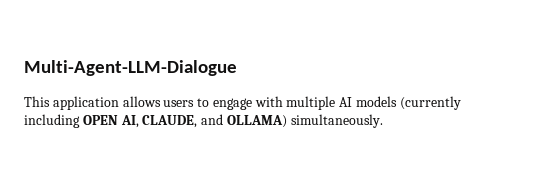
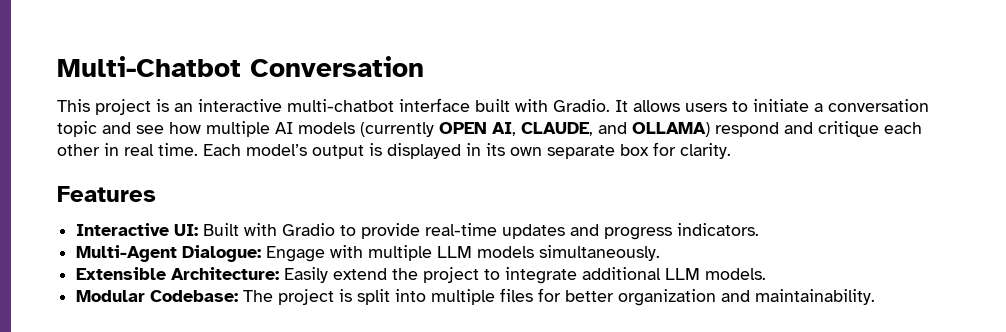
- Multi-Agent-LLM-Dialogue
+ Multi-Chatbot Conversation
- This application allows users to engage with multiple AI models (currently including OPEN AI, CLAUDE, and OLLAMA) simultaneously.
+ This project is an interactive multi-chatbot interface built with Gradio. It allows users to initiate a conversation topic and see how multiple AI models (currently OPEN AI, CLAUDE, and OLLAMA) respond and critique each other in real time. Each model’s output is displayed in its own separate box for clarity.
+ Features
+ Interactive UI: Built with Gradio to provide real-time updates and progress indicators.
+ Multi-Agent Dialogue: Engage with multiple LLM models simultaneously.
+ Extensible Architecture: Easily extend the project to integrate additional LLM models.
+ Modular Codebase: The project is split into multiple files for better organization and maintainability.

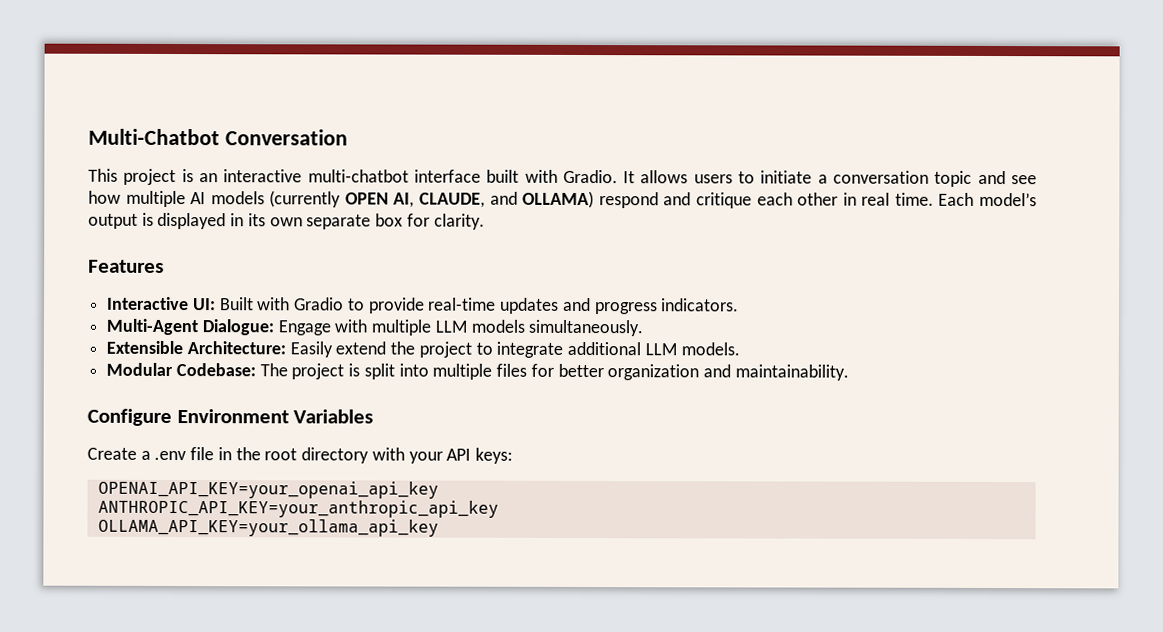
+ Configure Environment Variables
+ Create a .env file in the root directory with your API keys:
+ OPENAI_API_KEY=your_openai_api_key
+ ANTHROPIC_API_KEY=your_anthropic_api_key
+ OLLAMA_API_KEY=your_ollama_api_key

